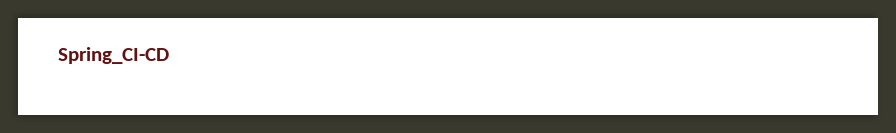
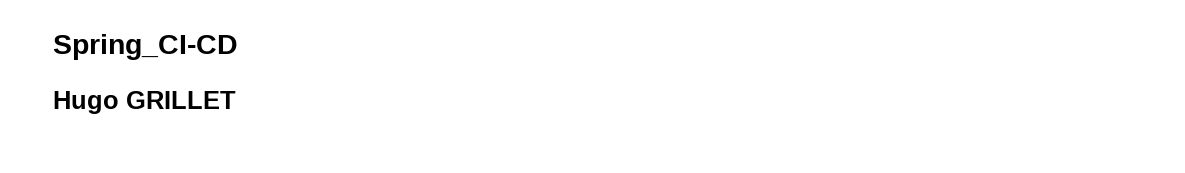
+ Hugo GRILLET

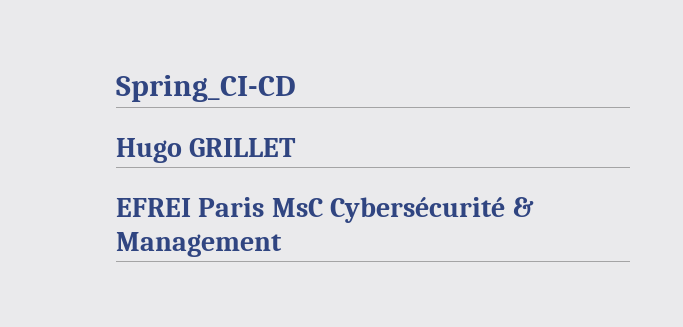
+ EFREI Paris MsC Cybersécurité & Management

